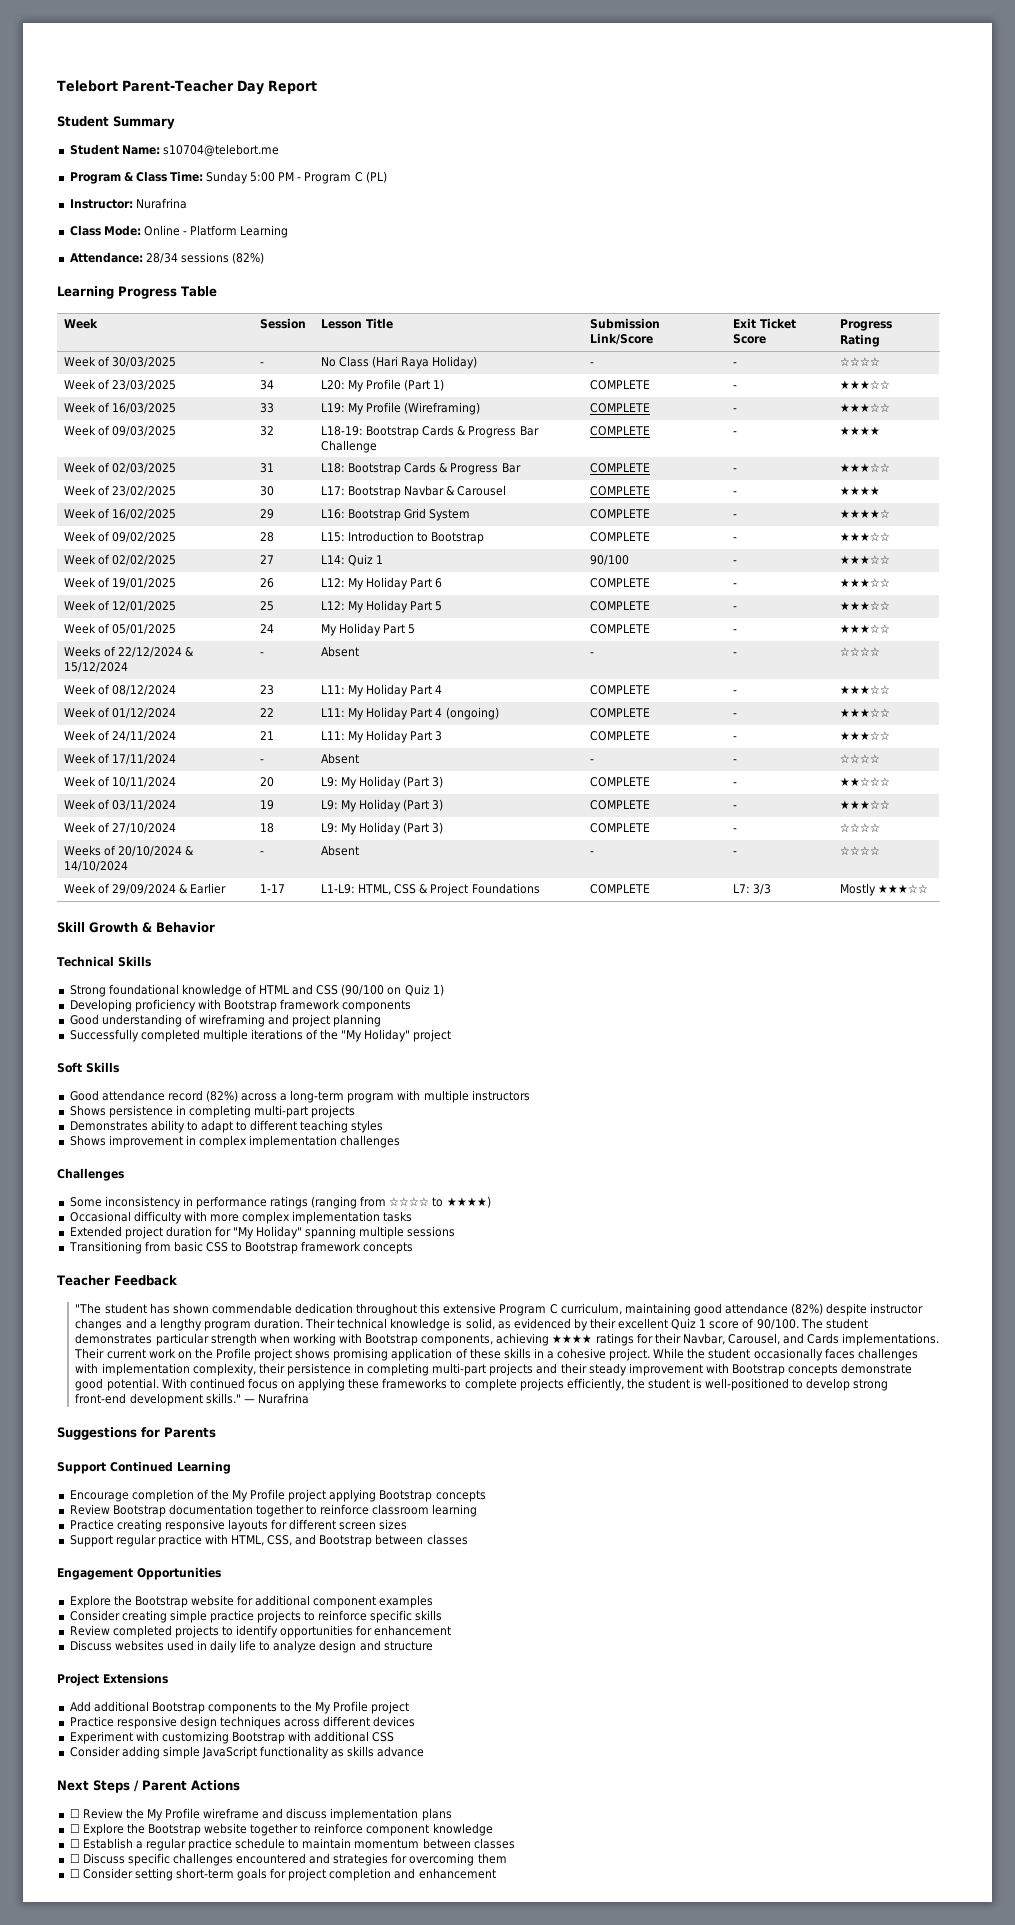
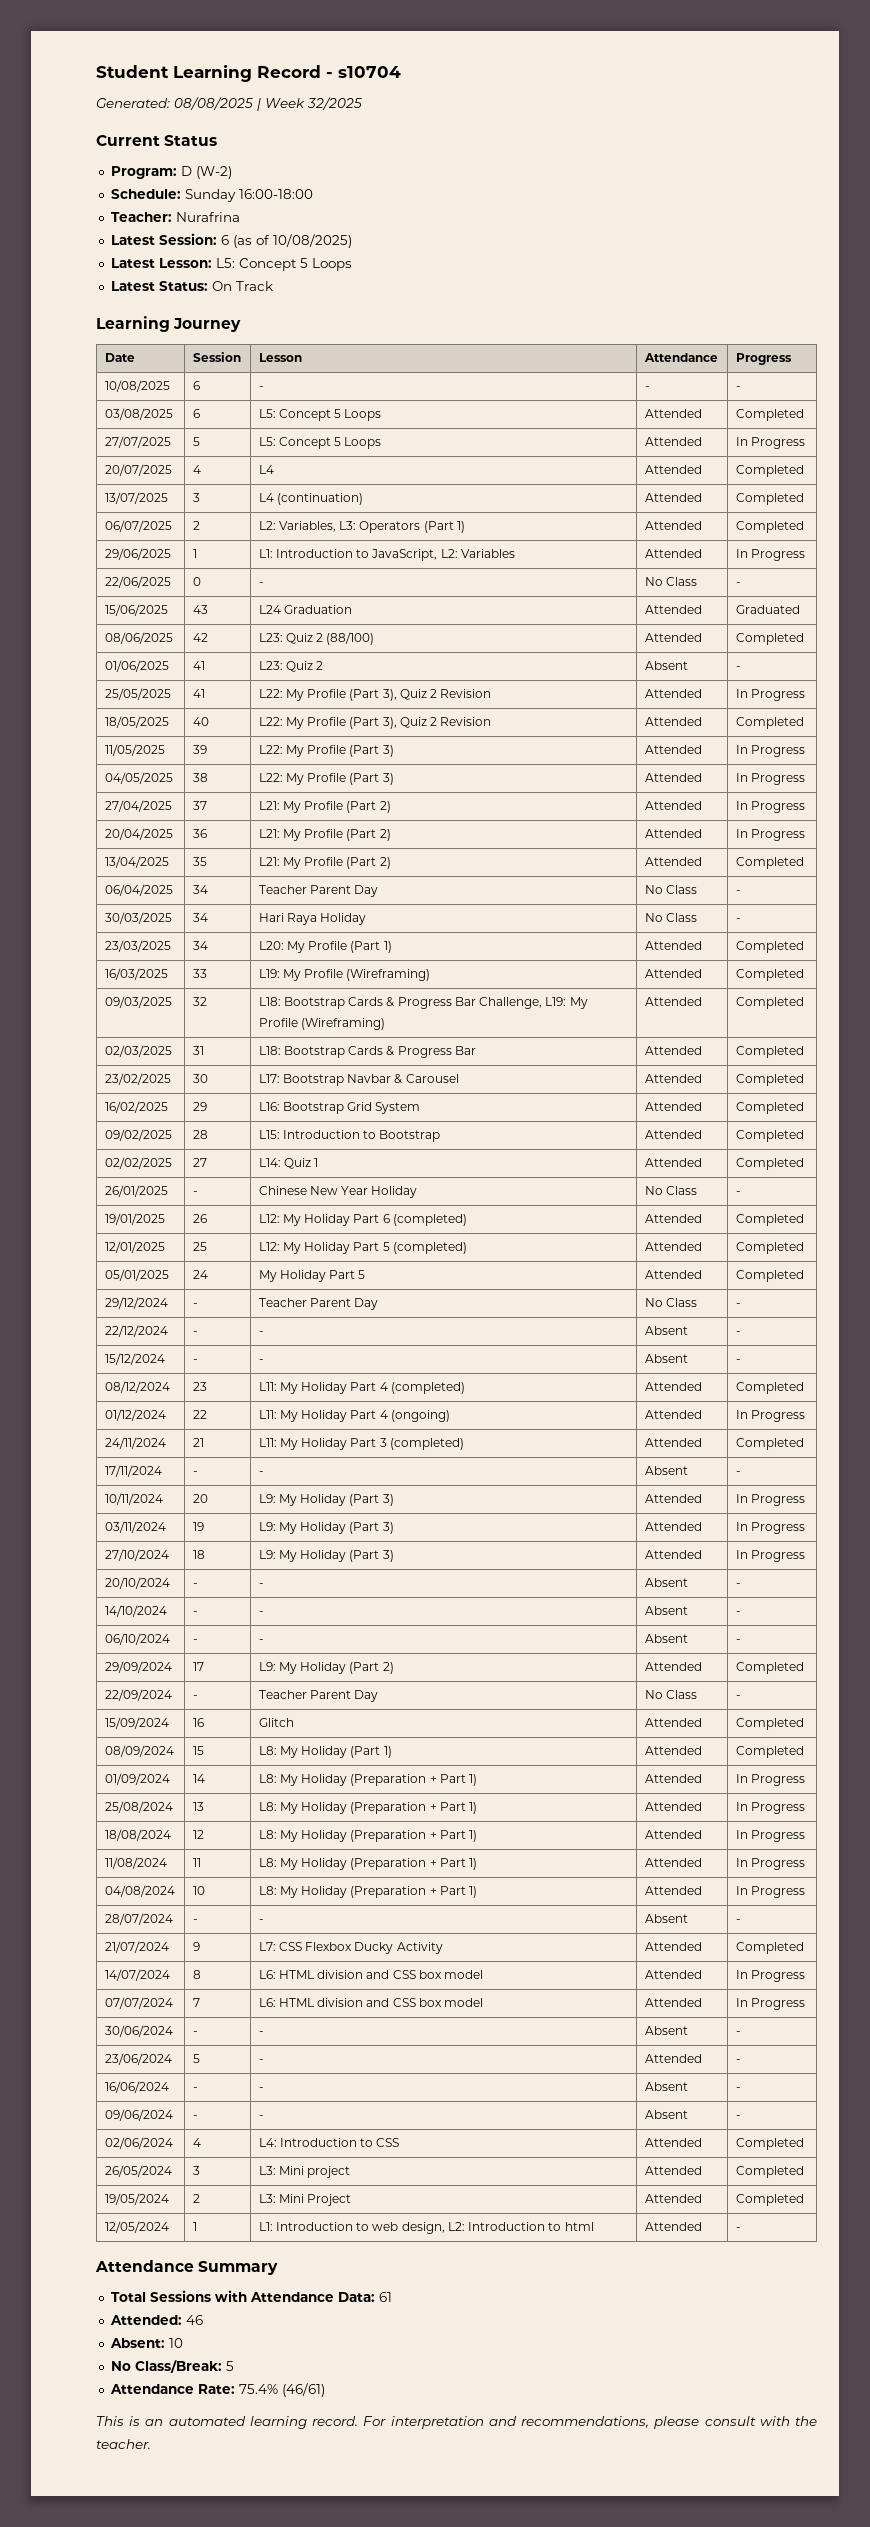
- Telebort Parent-Teacher Day Report
- Student Summary
- Student Name: s10704@telebort.me
- Program & Class Time: Sunday 5:00 PM - Program C (PL)
- Instructor: Nurafrina
- Class Mode: Online - Platform Learning
- Attendance: 28/34 sessions (82%)
- Learning Progress Table
- Week | Session | Lesson Title | Submission Link/Score | Exit Ticket Score | Progress Rating
- Week of 30/03/2025 | - | No Class (Hari Raya Holiday) | - | - | ☆☆☆☆
- Week of 23/03/2025 | 34 | L20: My Profile (Part 1) | COMPLETE | - | ★★★☆☆
- Week of 16/03/2025 | 33 | L19: My Profile (Wireframing) | COMPLETE | - | ★★★☆☆
- Week of 09/03/2025 | 32 | L18-19: Bootstrap Cards & Progress Bar Challenge | COMPLETE | - | ★★★★
- Week of 02/03/2025 | 31 | L18: Bootstrap Cards & Progress Bar | COMPLETE | - | ★★★☆☆
- Week of 23/02/2025 | 30 | L17: Bootstrap Navbar & Carousel | COMPLETE | - | ★★★★
- Week of 16/02/2025 | 29 | L16: Bootstrap Grid System | COMPLETE | - | ★★★★☆
- Week of 09/02/2025 | 28 | L15: Introduction to Bootstrap | COMPLETE | - | ★★★☆☆
- Week of 02/02/2025 | 27 | L14: Quiz 1 | 90/100 | - | ★★★☆☆
- Week of 19/01/2025 | 26 | L12: My Holiday Part 6 | COMPLETE | - | ★★★☆☆
- Week of 12/01/2025 | 25 | L12: My Holiday Part 5 | COMPLETE | - | ★★★☆☆
- Week of 05/01/2025 | 24 | My Holiday Part 5 | COMPLETE | - | ★★★☆☆
- Weeks of 22/12/2024 & 15/12/2024 | - | Absent | - | - | ☆☆☆☆
- Week of 08/12/2024 | 23 | L11: My Holiday Part 4 | COMPLETE | - | ★★★☆☆
- Week of 01/12/2024 | 22 | L11: My Holiday Part 4 (ongoing) | COMPLETE | - | ★★★☆☆
- Week of 24/11/2024 | 21 | L11: My Holiday Part 3 | COMPLETE | - | ★★★☆☆
- Week of 17/11/2024 | - | Absent | - | - | ☆☆☆☆
- Week of 10/11/2024 | 20 | L9: My Holiday (Part 3) | COMPLETE | - | ★★☆☆☆
- Week of 03/11/2024 | 19 | L9: My Holiday (Part 3) | COMPLETE | - | ★★★☆☆
- Week of 27/10/2024 | 18 | L9: My Holiday (Part 3) | COMPLETE | - | ☆☆☆☆
- Weeks of 20/10/2024 & 14/10/2024 | - | Absent | - | - | ☆☆☆☆
- Week of 29/09/2024 & Earlier | 1-17 | L1-L9: HTML, CSS & Project Foundations | COMPLETE | L7: 3/3 | Mostly ★★★☆☆
- Skill Growth & Behavior
- Technical Skills
- Strong foundational knowledge of HTML and CSS (90/100 on Quiz 1)
- Developing proficiency with Bootstrap framework components
- Good understanding of wireframing and project planning
- Successfully completed multiple iterations of the "My Holiday" project
- Soft Skills
- Good attendance record (82%) across a long-term program with multiple instructors
- Shows persistence in completing multi-part projects
- Demonstrates ability to adapt to different teaching styles
- Shows improvement in complex implementation challenges
- Challenges
- Some inconsistency in performance ratings (ranging from ☆☆☆☆ to ★★★★)
- Occasional difficulty with more complex implementation tasks
- Extended project duration for "My Holiday" spanning multiple sessions
- Transitioning from basic CSS to Bootstrap framework concepts
- Teacher Feedback
- "The student has shown commendable dedication throughout this extensive Program C curriculum, maintaining good attendance (82%) despite instructor changes and a lengthy program duration. Their technical knowledge is solid, as evidenced by their excellent Quiz 1 score of 90/100. The student demonstrates particular strength when working with Bootstrap components, achieving ★★★★ ratings for their Navbar, Carousel, and Cards implementations. Their current work on the Profile project shows promising application of these skills in a cohesive project. While the student occasionally faces challenges with implementation complexity, their persistence in completing multi-part projects and their steady improvement with Bootstrap concepts demonstrate good potential. With continued focus on applying these frameworks to complete projects efficiently, the student is well-positioned to develop strong front-end development skills." — Nurafrina
- Suggestions for Parents
- Support Continued Learning
- Encourage completion of the My Profile project applying Bootstrap concepts
- Review Bootstrap documentation together to reinforce classroom learning
- Practice creating responsive layouts for different screen sizes
- Support regular practice with HTML, CSS, and Bootstrap between classes
- Engagement Opportunities
- Explore the Bootstrap website for additional component examples
- Consider creating simple practice projects to reinforce specific skills
- Review completed projects to identify opportunities for enhancement
- Discuss websites used in daily life to analyze design and structure
- Project Extensions
- Add additional Bootstrap components to the My Profile project
- Practice responsive design techniques across different devices
- Experiment with customizing Bootstrap with additional CSS
- Consider adding simple JavaScript functionality as skills advance
- Next Steps / Parent Actions
- ☐ Review the My Profile wireframe and discuss implementation plans
- ☐ Explore the Bootstrap website together to reinforce component knowledge
- ☐ Establish a regular practice schedule to maintain momentum between classes
- ☐ Discuss specific challenges encountered and strategies for overcoming them
- ☐ Consider setting short-term goals for project completion and enhancement
+ Student Learning Record - s10704
+ Generated: 08/08/2025 | Week 32/2025
+ Current Status
+ Program: D (W-2)
+ Schedule: Sunday 16:00-18:00
+ Teacher: Nurafrina
+ Latest Session: 6 (as of 10/08/2025)
+ Latest Lesson: L5: Concept 5 Loops
+ Latest Status: On Track
+ Learning Journey
+ Date | Session | Lesson | Attendance | Progress
+ 10/08/2025 | 6 | - | - | -
+ 03/08/2025 | 6 | L5: Concept 5 Loops | Attended | Completed
+ 27/07/2025 | 5 | L5: Concept 5 Loops | Attended | In Progress
+ 20/07/2025 | 4 | L4 | Attended | Completed
+ 13/07/2025 | 3 | L4 (continuation) | Attended | Completed
+ 06/07/2025 | 2 | L2: Variables, L3: Operators (Part 1) | Attended | Completed
+ 29/06/2025 | 1 | L1: Introduction to JavaScript, L2: Variables | Attended | In Progress
+ 22/06/2025 | 0 | - | No Class | -
+ 15/06/2025 | 43 | L24 Graduation | Attended | Graduated
+ 08/06/2025 | 42 | L23: Quiz 2 (88/100) | Attended | Completed
+ 01/06/2025 | 41 | L23: Quiz 2 | Absent | -
+ 25/05/2025 | 41 | L22: My Profile (Part 3), Quiz 2 Revision | Attended | In Progress
+ 18/05/2025 | 40 | L22: My Profile (Part 3), Quiz 2 Revision | Attended | Completed
+ 11/05/2025 | 39 | L22: My Profile (Part 3) | Attended | In Progress
+ 04/05/2025 | 38 | L22: My Profile (Part 3) | Attended | In Progress
+ 27/04/2025 | 37 | L21: My Profile (Part 2) | Attended | In Progress
+ 20/04/2025 | 36 | L21: My Profile (Part 2) | Attended | In Progress
+ 13/04/2025 | 35 | L21: My Profile (Part 2) | Attended | Completed
+ 06/04/2025 | 34 | Teacher Parent Day | No Class | -
+ 30/03/2025 | 34 | Hari Raya Holiday | No Class | -
+ 23/03/2025 | 34 | L20: My Profile (Part 1) | Attended | Completed
+ 16/03/2025 | 33 | L19: My Profile (Wireframing) | Attended | Completed
+ 09/03/2025 | 32 | L18: Bootstrap Cards & Progress Bar Challenge, L19: My Profile (Wireframing) | Attended | Completed
+ 02/03/2025 | 31 | L18: Bootstrap Cards & Progress Bar | Attended | Completed
+ 23/02/2025 | 30 | L17: Bootstrap Navbar & Carousel | Attended | Completed
+ 16/02/2025 | 29 | L16: Bootstrap Grid System | Attended | Completed
+ 09/02/2025 | 28 | L15: Introduction to Bootstrap | Attended | Completed
+ 02/02/2025 | 27 | L14: Quiz 1 | Attended | Completed
+ 26/01/2025 | - | Chinese New Year Holiday | No Class | -
+ 19/01/2025 | 26 | L12: My Holiday Part 6 (completed) | Attended | Completed
+ 12/01/2025 | 25 | L12: My Holiday Part 5 (completed) | Attended | Completed
+ 05/01/2025 | 24 | My Holiday Part 5 | Attended | Completed
+ 29/12/2024 | - | Teacher Parent Day | No Class | -
+ 22/12/2024 | - | - | Absent | -
+ 15/12/2024 | - | - | Absent | -
+ 08/12/2024 | 23 | L11: My Holiday Part 4 (completed) | Attended | Completed
+ 01/12/2024 | 22 | L11: My Holiday Part 4 (ongoing) | Attended | In Progress
+ 24/11/2024 | 21 | L11: My Holiday Part 3 (completed) | Attended | Completed
+ 17/11/2024 | - | - | Absent | -
+ 10/11/2024 | 20 | L9: My Holiday (Part 3) | Attended | In Progress
+ 03/11/2024 | 19 | L9: My Holiday (Part 3) | Attended | In Progress
+ 27/10/2024 | 18 | L9: My Holiday (Part 3) | Attended | In Progress
+ 20/10/2024 | - | - | Absent | -
+ 14/10/2024 | - | - | Absent | -
+ 06/10/2024 | - | - | Absent | -
+ 29/09/2024 | 17 | L9: My Holiday (Part 2) | Attended | Completed
+ 22/09/2024 | - | Teacher Parent Day | No Class | -
+ 15/09/2024 | 16 | Glitch | Attended | Completed
+ 08/09/2024 | 15 | L8: My Holiday (Part 1) | Attended | Completed
+ 01/09/2024 | 14 | L8: My Holiday (Preparation + Part 1) | Attended | In Progress
+ 25/08/2024 | 13 | L8: My Holiday (Preparation + Part 1) | Attended | In Progress
+ 18/08/2024 | 12 | L8: My Holiday (Preparation + Part 1) | Attended | In Progress
+ 11/08/2024 | 11 | L8: My Holiday (Preparation + Part 1) | Attended | In Progress
+ 04/08/2024 | 10 | L8: My Holiday (Preparation + Part 1) | Attended | In Progress
+ 28/07/2024 | - | - | Absent | -
+ 21/07/2024 | 9 | L7: CSS Flexbox Ducky Activity | Attended | Completed
+ 14/07/2024 | 8 | L6: HTML division and CSS box model | Attended | In Progress
+ 07/07/2024 | 7 | L6: HTML division and CSS box model | Attended | In Progress
+ 30/06/2024 | - | - | Absent | -
+ 23/06/2024 | 5 | - | Attended | -
+ 16/06/2024 | - | - | Absent | -
+ 09/06/2024 | - | - | Absent | -
+ 02/06/2024 | 4 | L4: Introduction to CSS | Attended | Completed
+ 26/05/2024 | 3 | L3: Mini project | Attended | Completed
+ 19/05/2024 | 2 | L3: Mini Project | Attended | Completed
+ 12/05/2024 | 1 | L1: Introduction to web design, L2: Introduction to html | Attended | -
+ Attendance Summary
+ Total Sessions with Attendance Data: 61
+ Attended: 46
+ Absent: 10
+ No Class/Break: 5
+ Attendance Rate: 75.4% (46/61)
+ This is an automated learning record. For interpretation and recommendations, please consult with the teacher.

